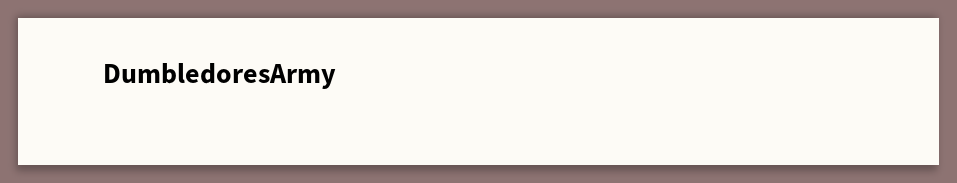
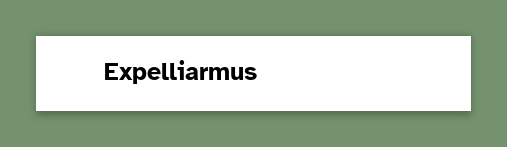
- DumbledoresArmy
+ Expelliarmus

